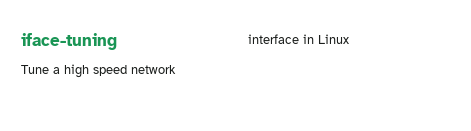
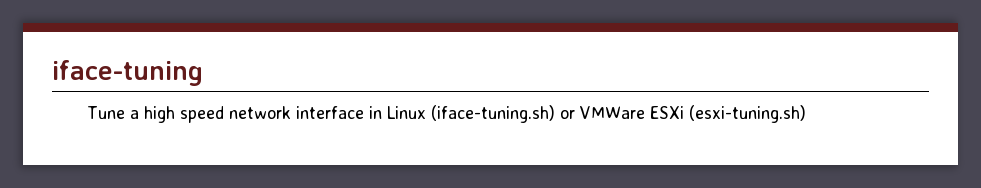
- Tune a high speed network interface in Linux
+ Tune a high speed network interface in Linux (iface-tuning.sh) or VMWare ESXi (esxi-tuning.sh)

